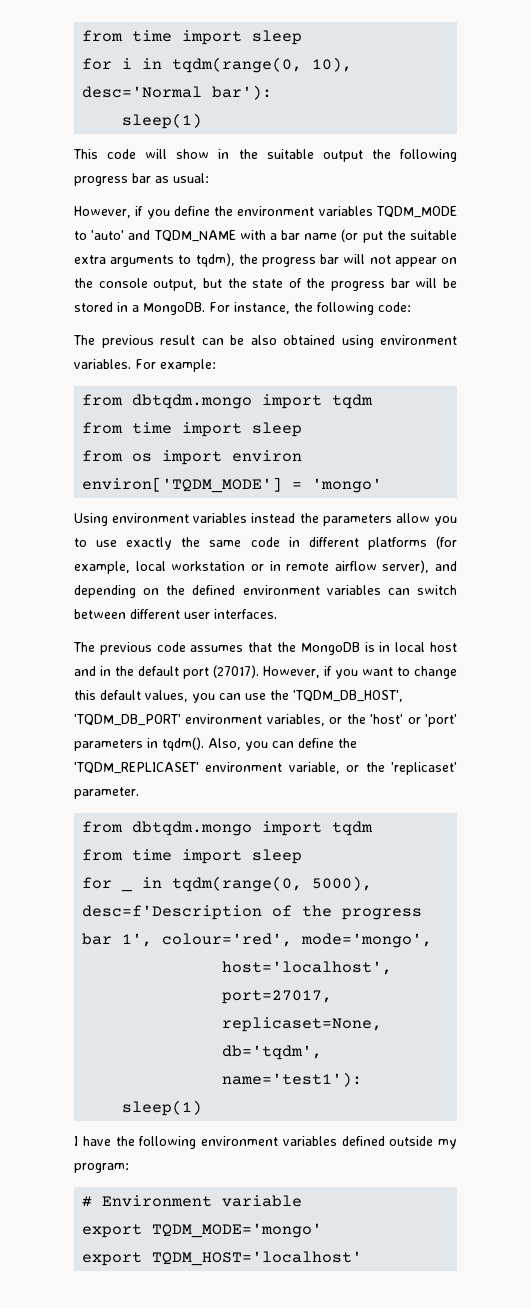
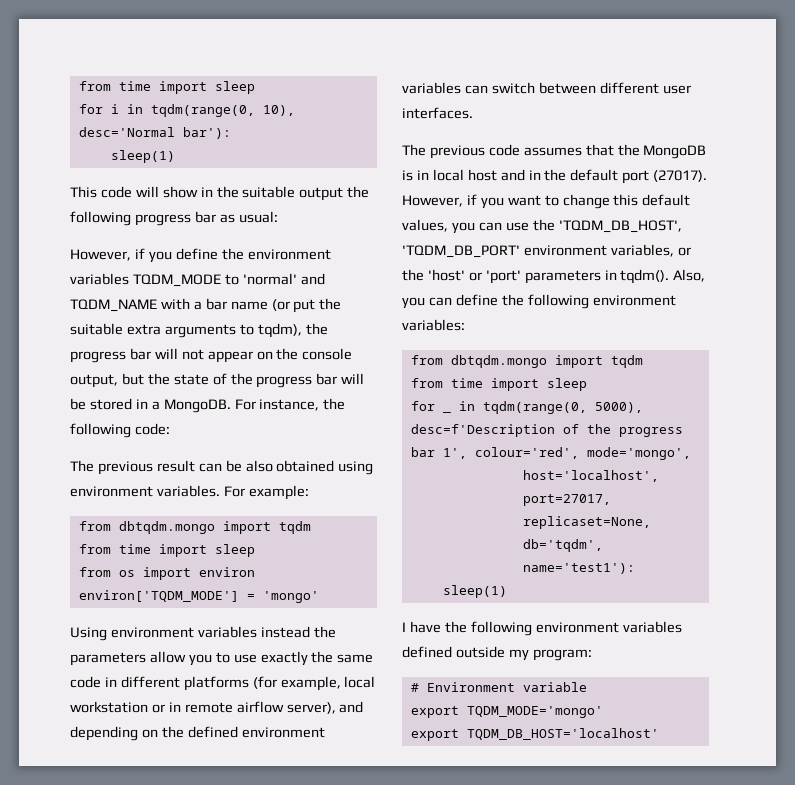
- However, if you define the environment variables TQDM_MODE to 'auto' and TQDM_NAME with a bar name (or put the suitable extra arguments to tqdm), the progress bar will not appear on the console output, but the state of the progress bar will be stored in a MongoDB.
+ However, if you define the environment variables TQDM_MODE to 'normal' and TQDM_NAME with a bar name (or put the suitable extra arguments to tqdm), the progress bar will not appear on the console output, but the state of the progress bar will be stored in a MongoDB.
- Also, you can define the 'TQDM_REPLICASET' environment variable, or the 'replicaset' parameter.
+ Also, you can define the following environment variables:
- export TQDM_HOST='localhost'
+ export TQDM_DB_HOST='localhost'

